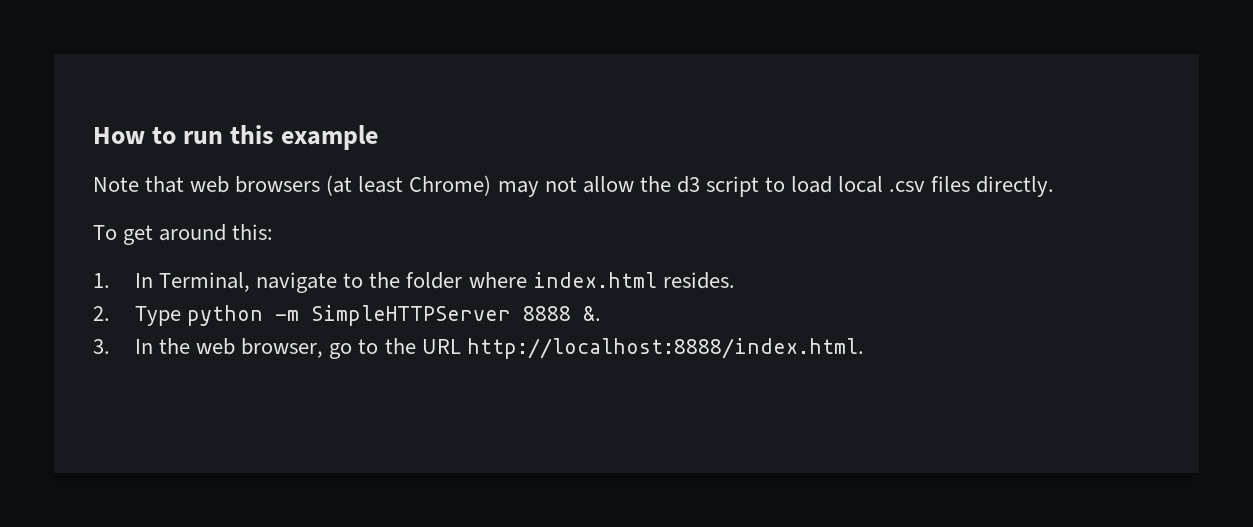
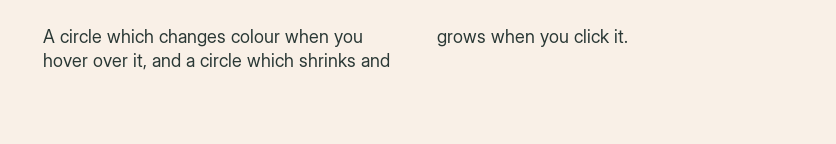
- How to run this example
- Note that web browsers (at least Chrome) may not allow the d3 script to load local .csv files directly.
- To get around this:
- 1. In Terminal, navigate to the folder where index.html resides.
- 2. Type python -m SimpleHTTPServer 8888 &.
- 3. In the web browser, go to the URL http://localhost:8888/index.html.
+ A circle which changes colour when you hover over it, and a circle which shrinks and grows when you click it.

